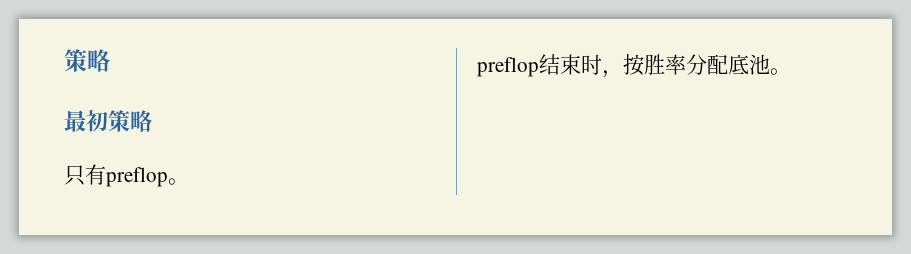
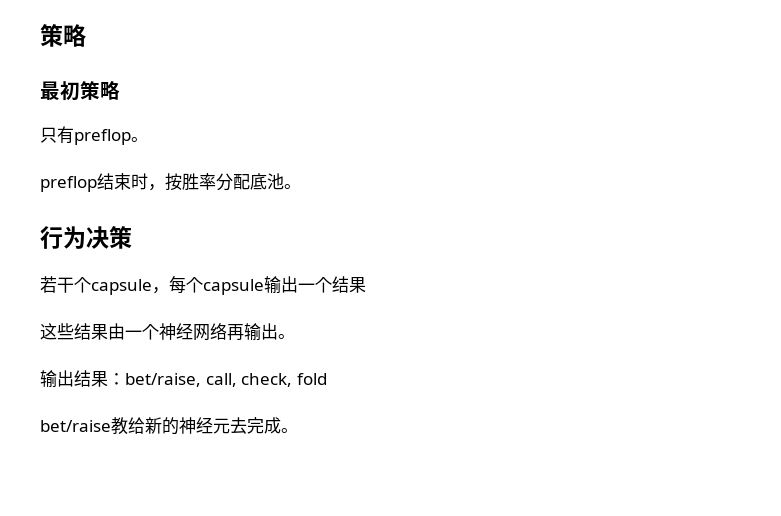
+ 行为决策
+ 若干个capsule，每个capsule输出一个结果
+ 这些结果由一个神经网络再输出。
+ 输出结果：bet/raise, call, check, fold
+ bet/raise教给新的神经元去完成。

